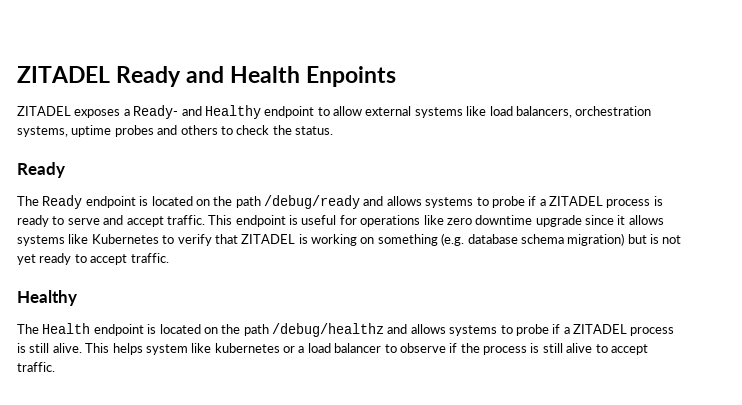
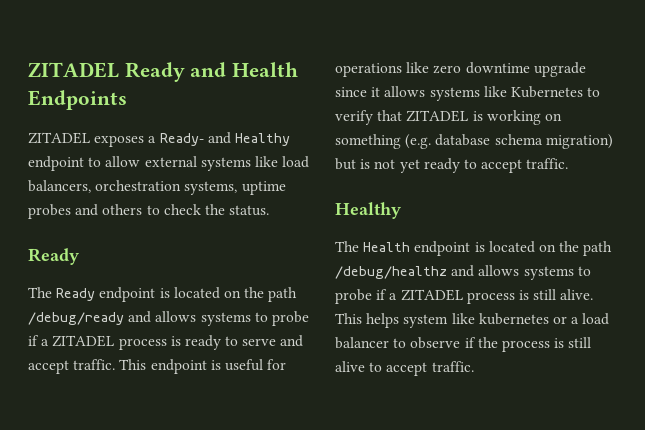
- ZITADEL Ready and Health Enpoints
+ ZITADEL Ready and Health Endpoints

